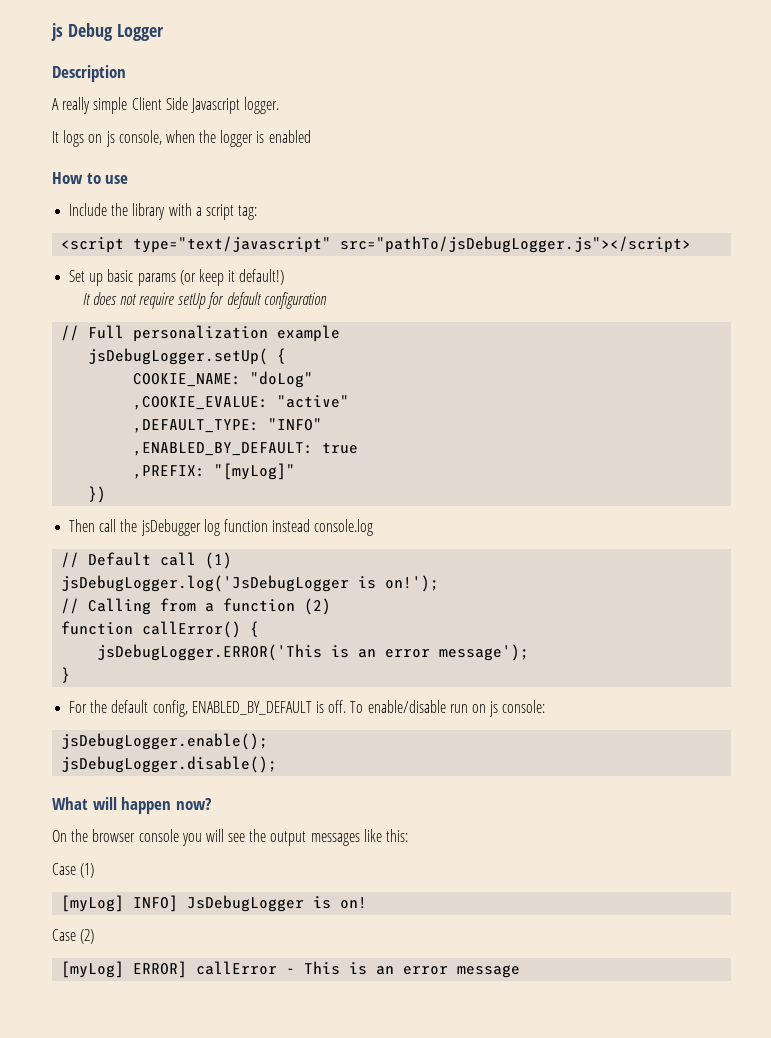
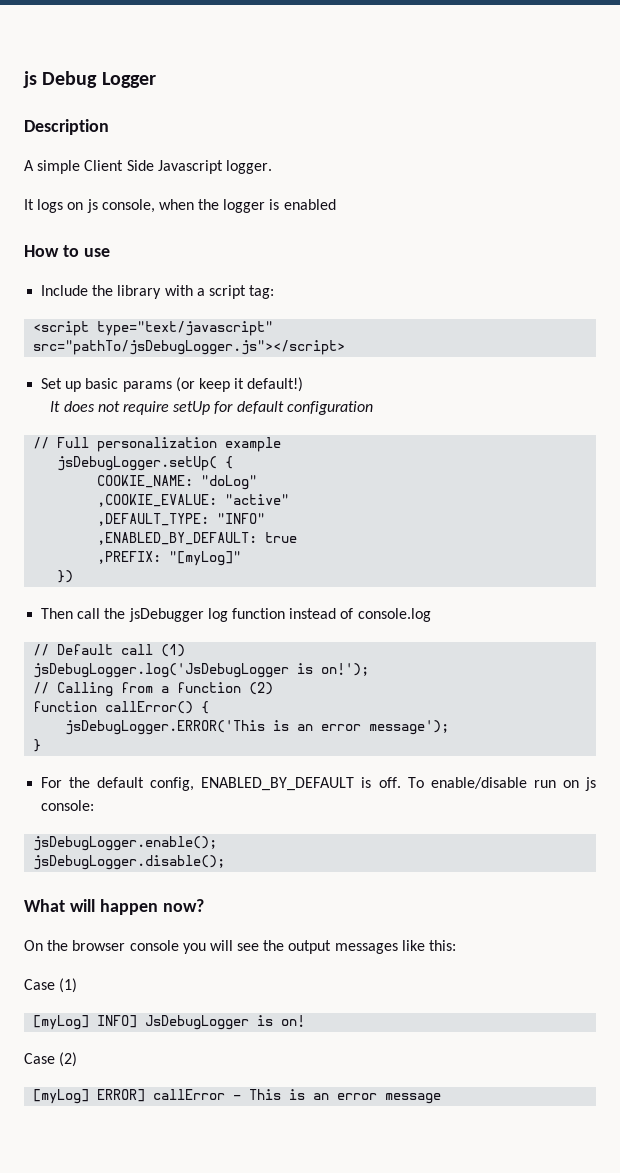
- A really simple Client Side Javascript logger.
+ A simple Client Side Javascript logger.
- Then call the jsDebugger log function instead console.log
+ Then call the jsDebugger log function instead of console.log

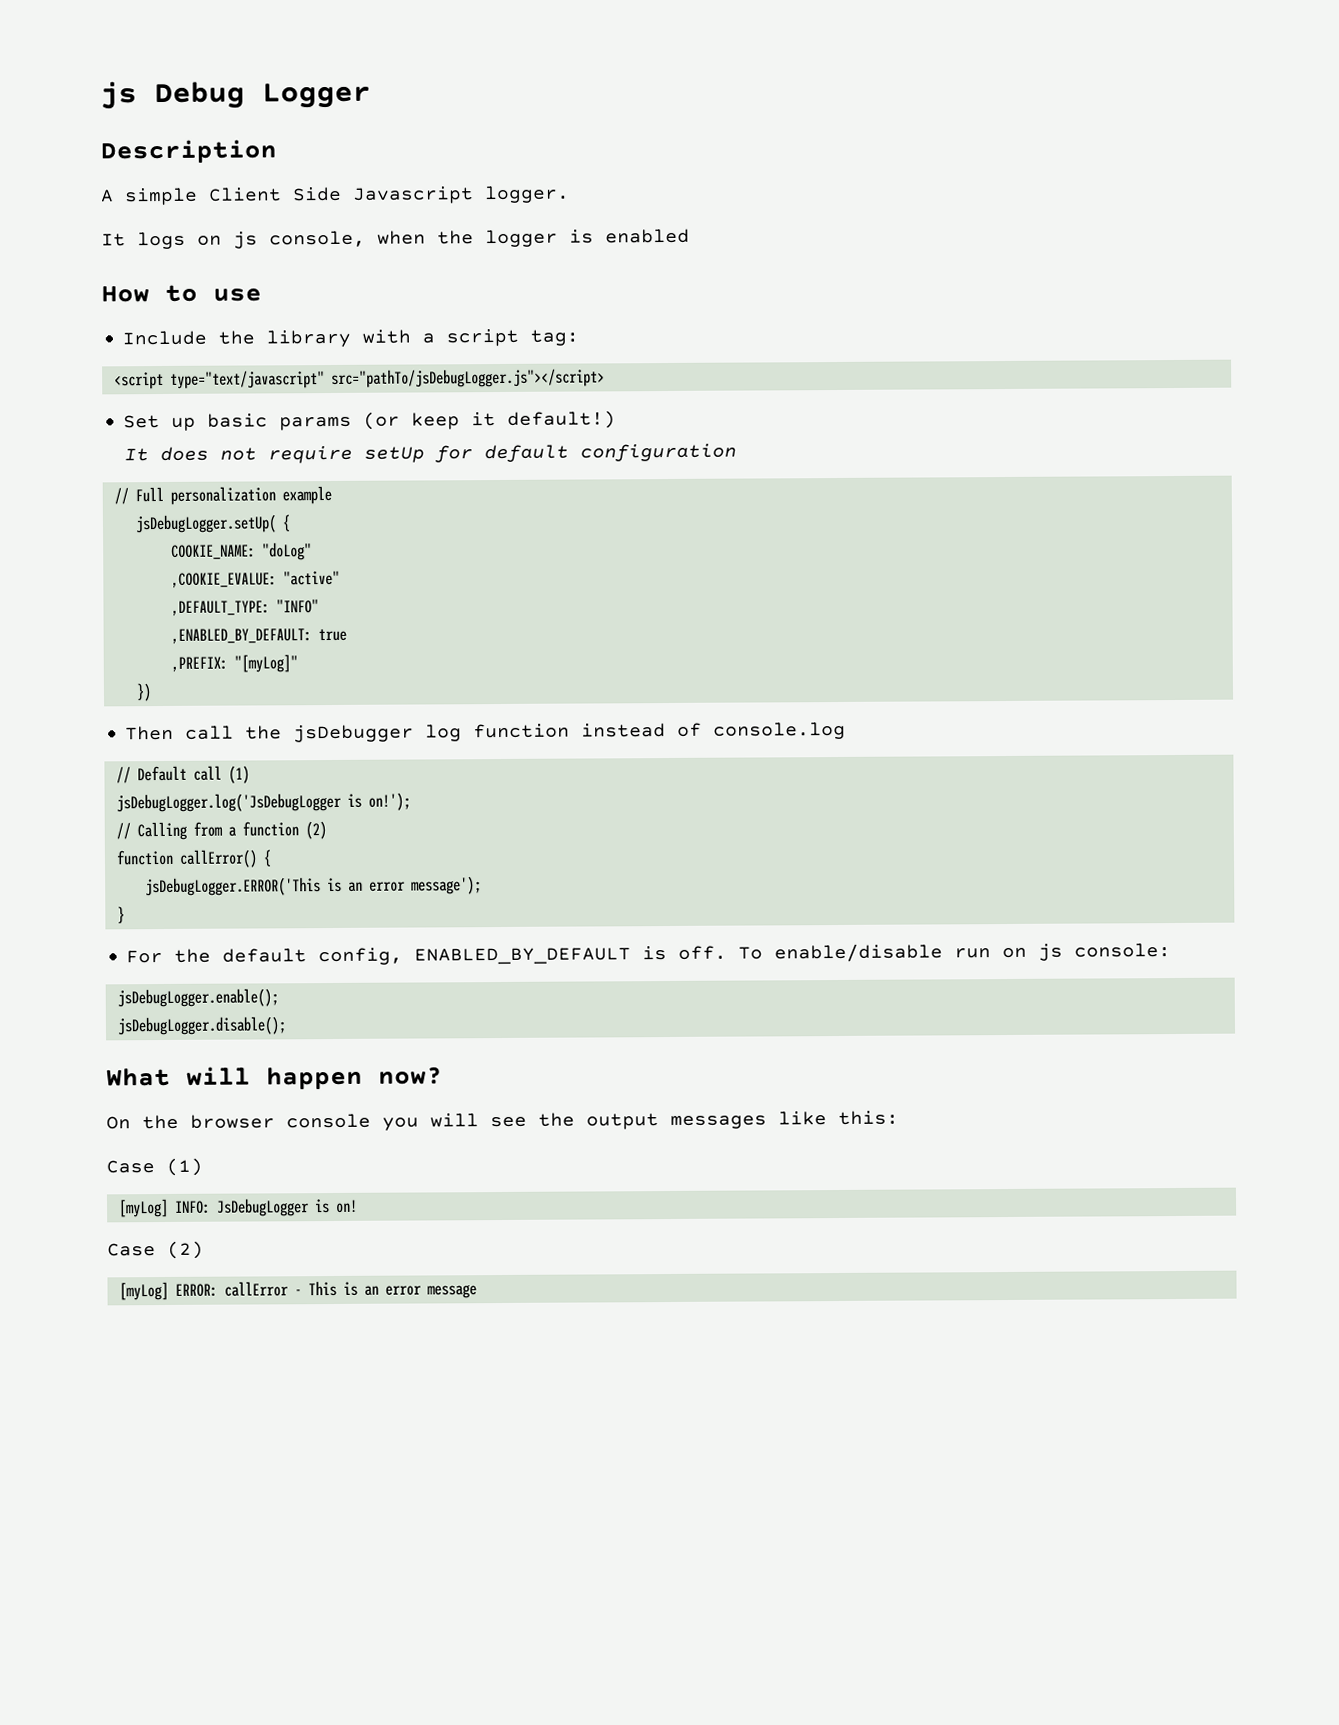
- [myLog] INFO] JsDebugLogger is on!
+ [myLog] INFO: JsDebugLogger is on!
- [myLog] ERROR] callError - This is an error message
+ [myLog] ERROR: callError - This is an error message

